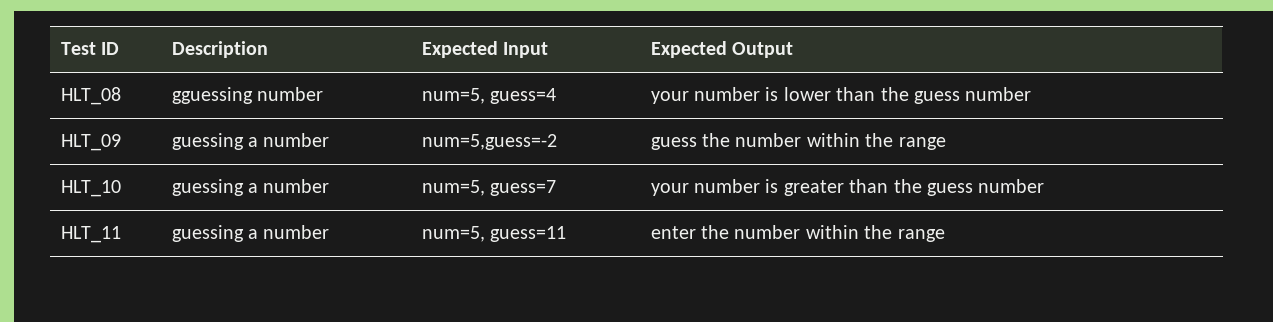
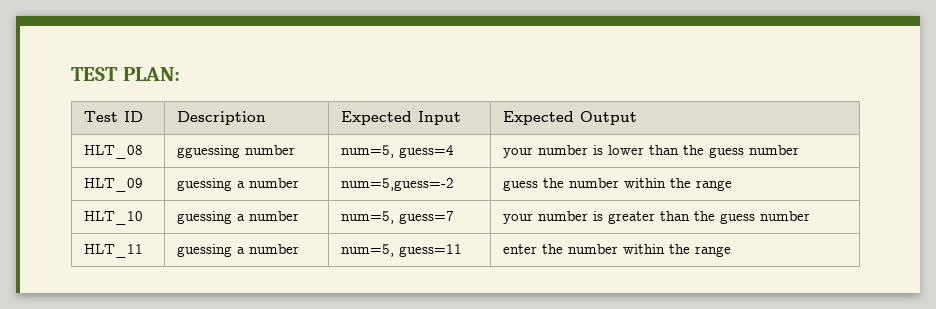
+ TEST PLAN:

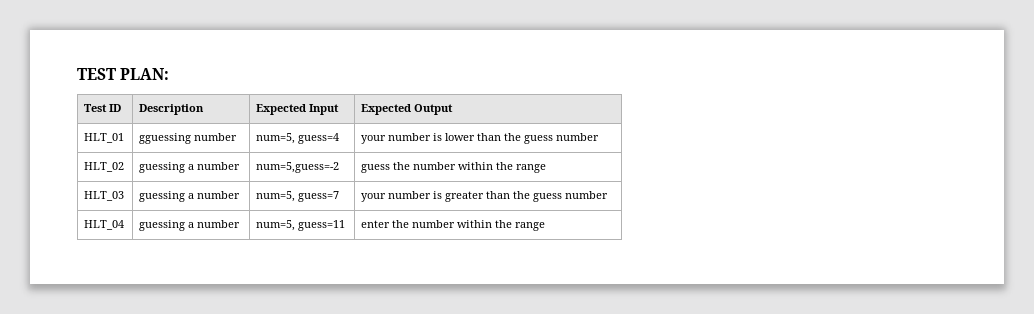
- HLT_08 | gguessing number | num=5, guess=4 | your number is lower than the guess number
+ HLT_01 | gguessing number | num=5, guess=4 | your number is lower than the guess number
- HLT_09 | guessing a number | num=5,guess=-2 | guess the number within the range
+ HLT_02 | guessing a number | num=5,guess=-2 | guess the number within the range
- HLT_10 | guessing a number | num=5, guess=7 | your number is greater than the guess number
+ HLT_03 | guessing a number | num=5, guess=7 | your number is greater than the guess number
- HLT_11 | guessing a number | num=5, guess=11 | enter the number within the range
+ HLT_04 | guessing a number | num=5, guess=11 | enter the number within the range

